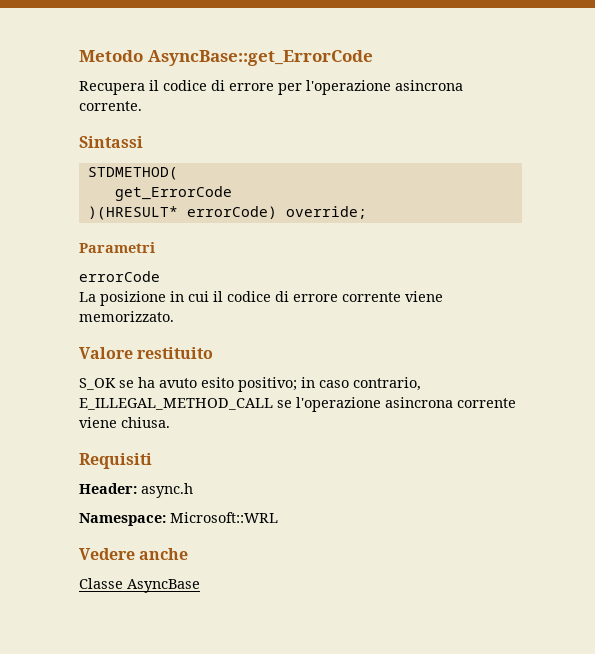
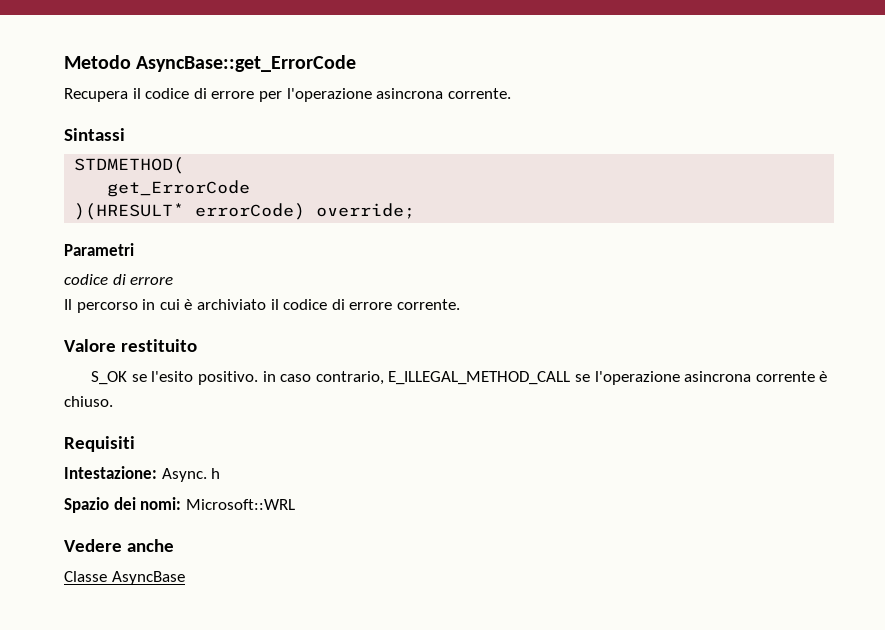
  Parametri
- errorCode
- La posizione in cui il codice di errore corrente viene memorizzato.
+ codice di errore
+ Il percorso in cui è archiviato il codice di errore corrente.
- S_OK se ha avuto esito positivo; in caso contrario, E_ILLEGAL_METHOD_CALL se l'operazione asincrona corrente viene chiusa.
+ S_OK se l'esito positivo. in caso contrario, E_ILLEGAL_METHOD_CALL se l'operazione asincrona corrente è chiuso.
- Header: async.h
- Namespace: Microsoft::WRL
+ Intestazione: Async. h
+ Spazio dei nomi: Microsoft::WRL

